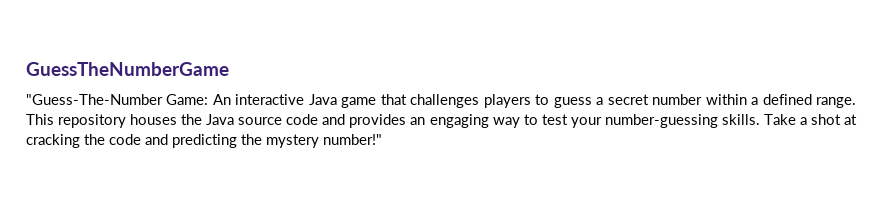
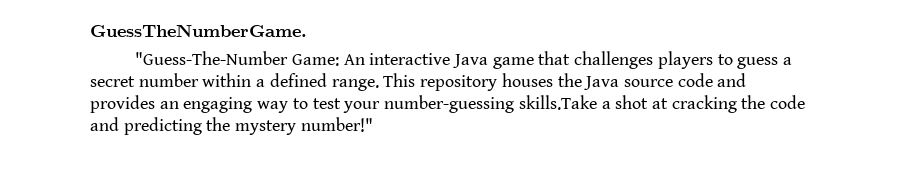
- GuessTheNumberGame
+ GuessTheNumberGame.
- This repository houses the Java source code and provides an engaging way to test your number-guessing skills. Take a shot at cracking the code and predicting the mystery number!"
+ This repository houses the Java source code and provides an engaging way to test your number-guessing skills.Take a shot at cracking the code and predicting the mystery number!"

